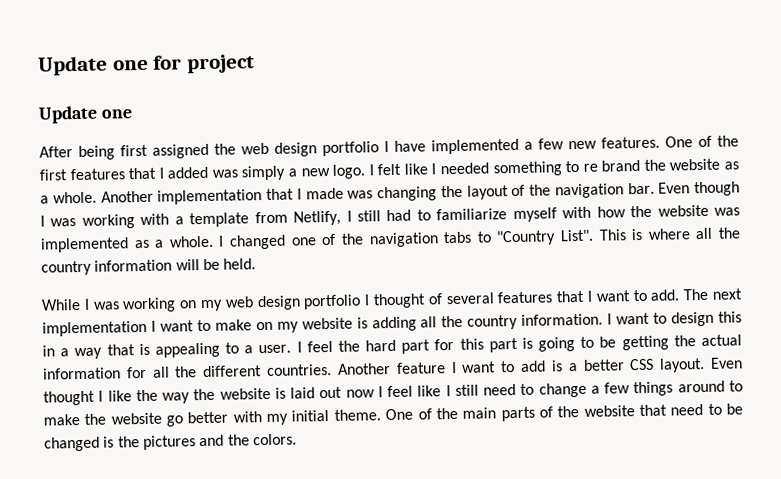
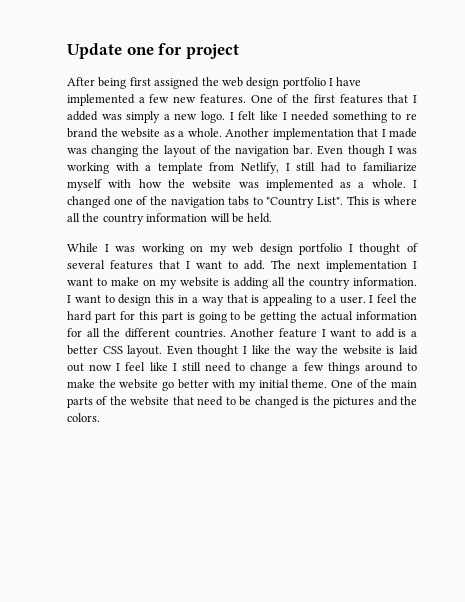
  Update one for project
- Update one

